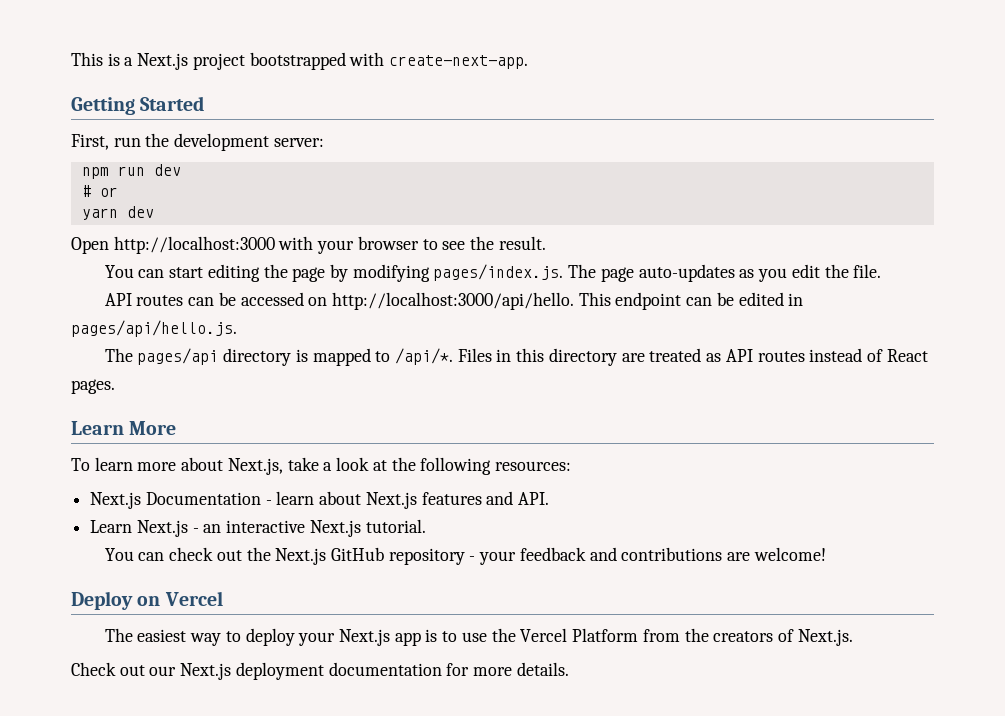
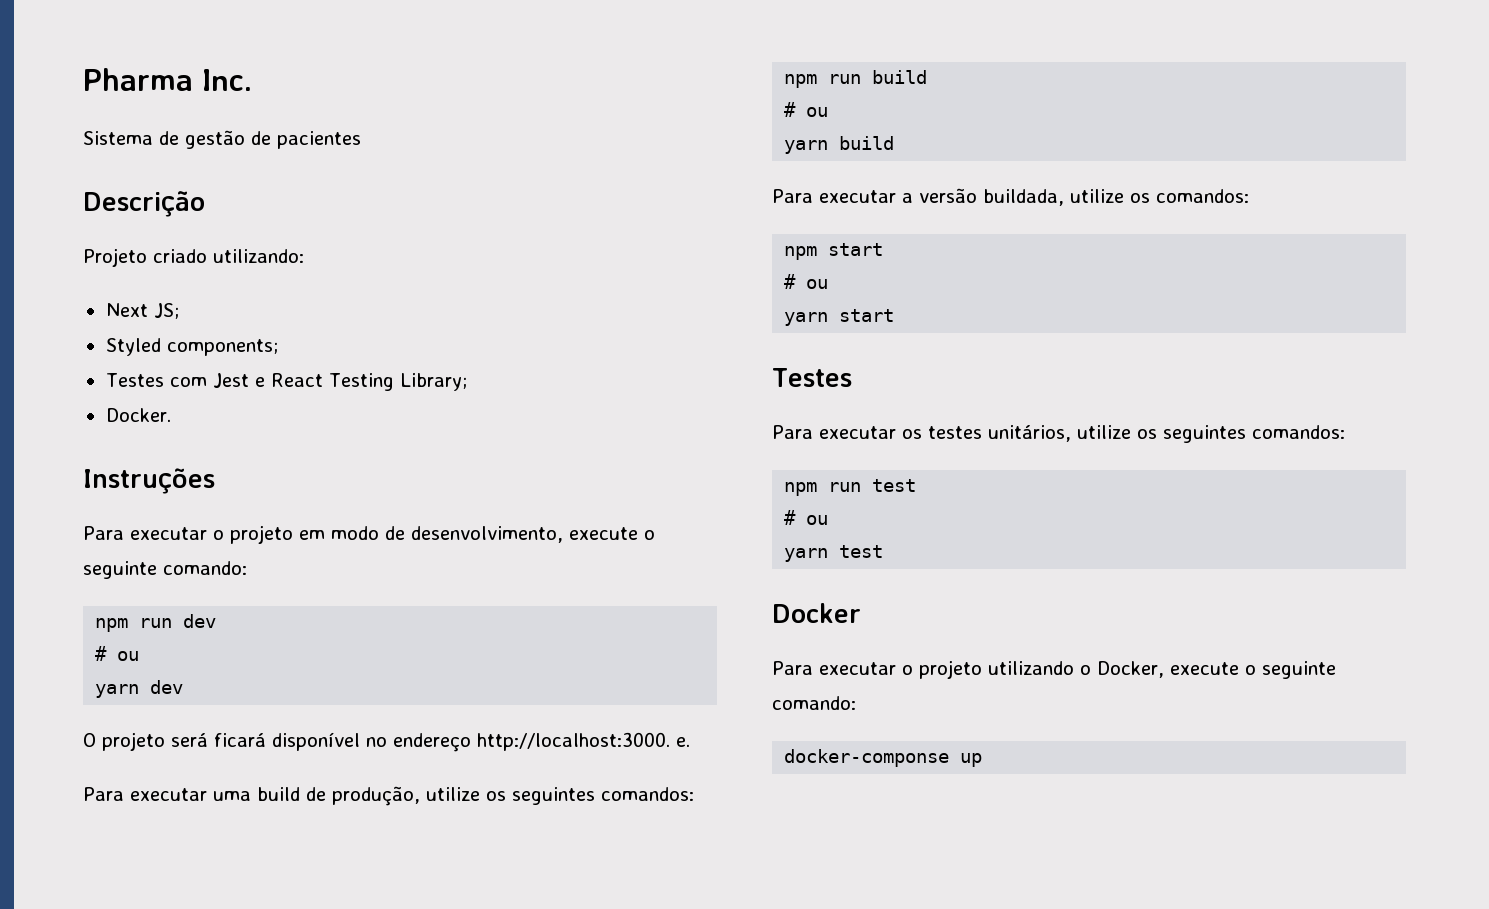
- This is a Next.js project bootstrapped with create-next-app.
- Getting Started
- First, run the development server:
+ Pharma Inc.
+ Sistema de gestão de pacientes
+ Descrição
+ Projeto criado utilizando:
+ Next JS;
+ Styled components;
+ Testes com Jest e React Testing Library;
+ Docker.
+ Instruções
+ Para executar o projeto em modo de desenvolvimento, execute o seguinte comando:
  npm run dev
- # or
+ # ou
- Open http://localhost:3000 with your browser to see the result.
- You can start editing the page by modifying pages/index.js. The page auto-updates as you edit the file.
- API routes can be accessed on http://localhost:3000/api/hello. This endpoint can be edited in pages/api/hello.js.
- The pages/api directory is mapped to /api/*. Files in this directory are treated as API routes instead of React pages.
- Learn More
- To learn more about Next.js, take a look at the following resources:
- Next.js Documentation - learn about Next.js features and API.
- Learn Next.js - an interactive Next.js tutorial.
- You can check out the Next.js GitHub repository - your feedback and contributions are welcome!
- Deploy on Vercel
- The easiest way to deploy your Next.js app is to use the Vercel Platform from the creators of Next.js.
- Check out our Next.js deployment documentation for more details.
+ O projeto será ficará disponível no endereço http://localhost:3000. e.
+ Para executar uma build de produção, utilize os seguintes comandos:
+ npm run build
+ # ou
+ yarn build
+ Para executar a versão buildada, utilize os comandos:
+ npm start
+ # ou
+ yarn start
+ Testes
+ Para executar os testes unitários, utilize os seguintes comandos:
+ npm run test
+ # ou
+ yarn test
+ Docker
+ Para executar o projeto utilizando o Docker, execute o seguinte comando:
+ docker-componse up

